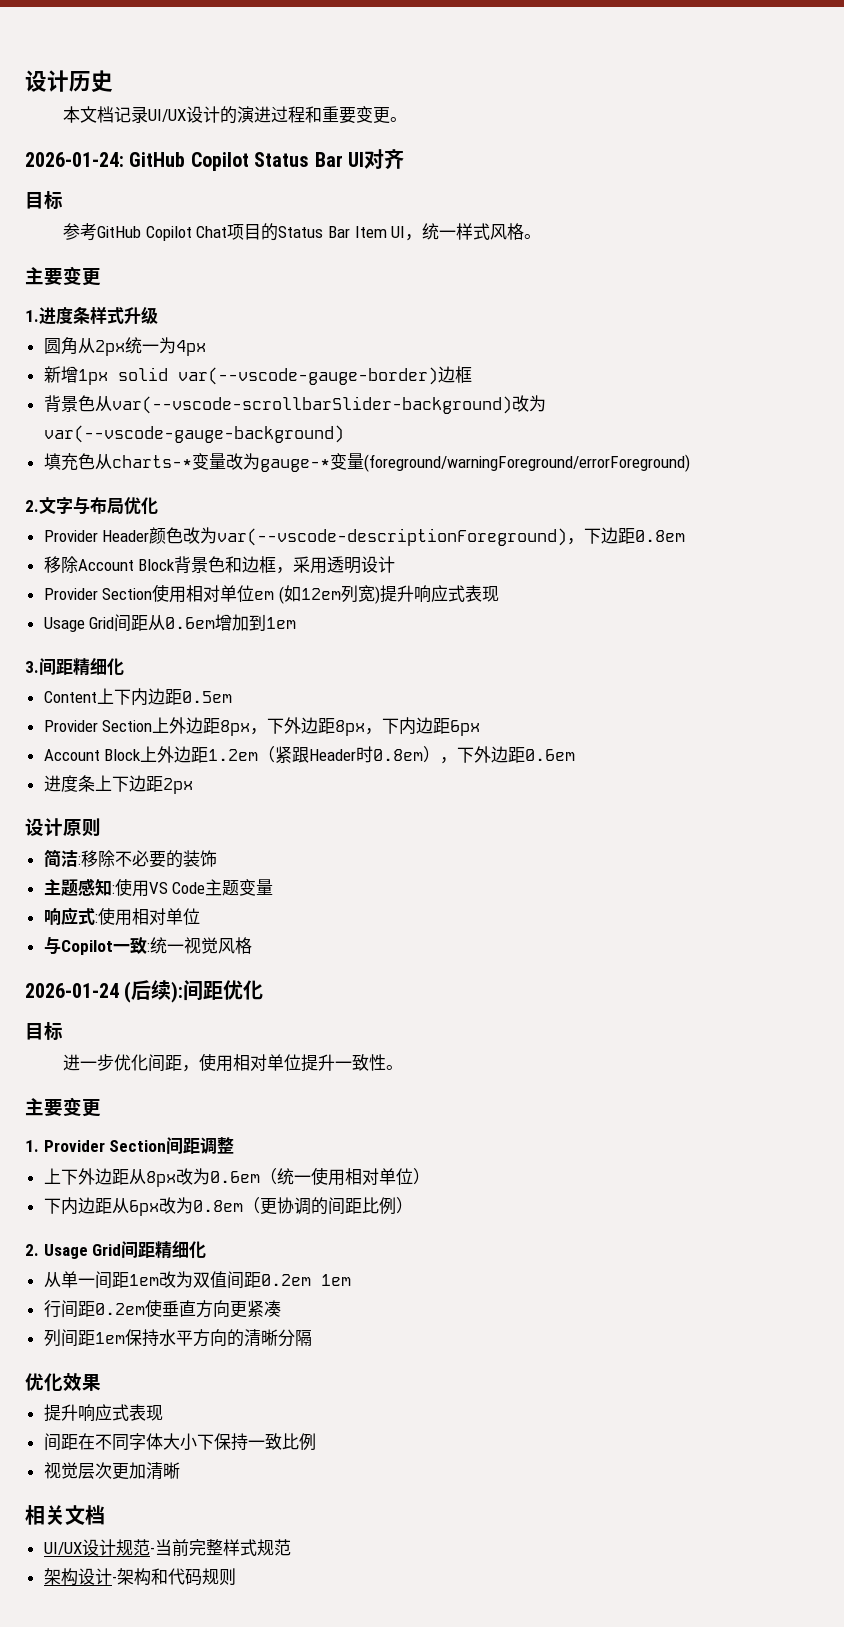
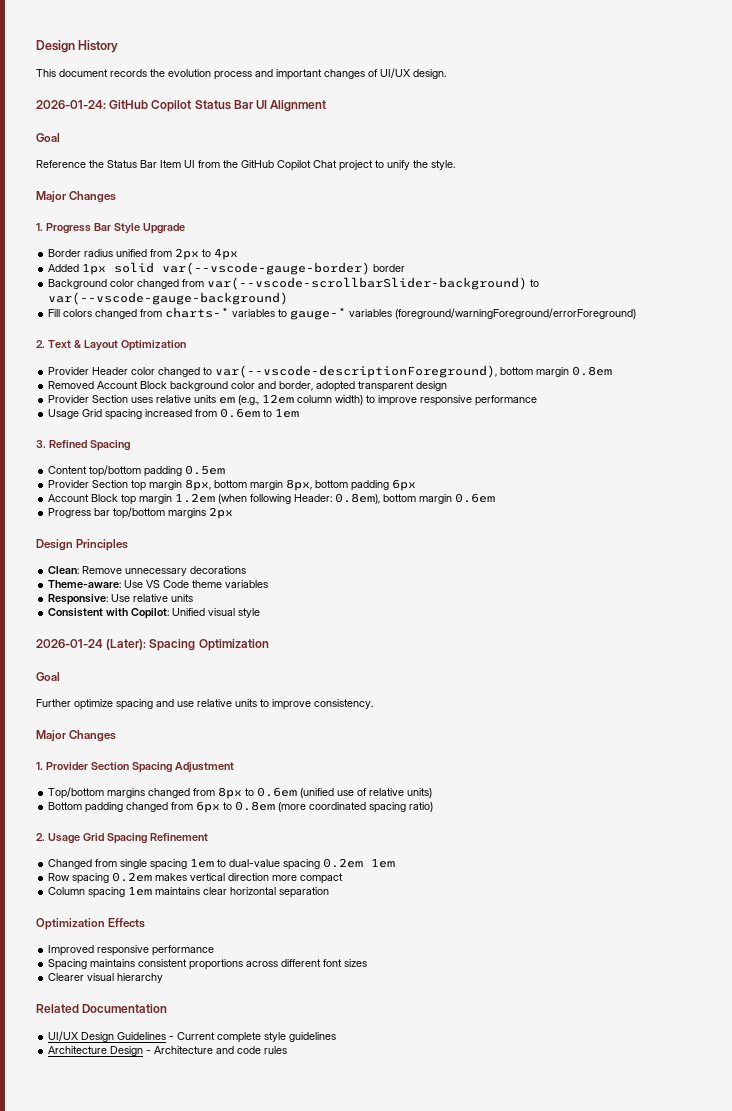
- 设计历史
- 本文档记录UI/UX设计的演进过程和重要变更。
+ Design History
+ This document records the evolution process and important changes of UI/UX design.
- 2026-01-24: GitHub Copilot Status Bar UI对齐
- 目标
- 参考GitHub Copilot Chat项目的Status Bar Item UI，统一样式风格。
- 主要变更
- 1.进度条样式升级
- 圆角从2px统一为4px
+ 2026-01-24: GitHub Copilot Status Bar UI Alignment
+ Goal
+ Reference the Status Bar Item UI from the GitHub Copilot Chat project to unify the style.
+ Major Changes
+ 1. Progress Bar Style Upgrade
+ Border radius unified from 2px to 4px
- 新增1px solid var(--vscode-gauge-border)边框
- 背景色从var(--vscode-scrollbarSlider-background)改为var(--vscode-gauge-background)
- 填充色从charts-*变量改为gauge-*变量(foreground/warningForeground/errorForeground)
- 2.文字与布局优化
- Provider Header颜色改为var(--vscode-descriptionForeground)，下边距0.8em
+ Added 1px solid var(--vscode-gauge-border) border
+ Background color changed from var(--vscode-scrollbarSlider-background) to var(--vscode-gauge-background)
+ Fill colors changed from charts-* variables to gauge-* variables (foreground/warningForeground/errorForeground)
+ 2. Text & Layout Optimization
+ Provider Header color changed to var(--vscode-descriptionForeground), bottom margin 0.8em
- 移除Account Block背景色和边框，采用透明设计
- Provider Section使用相对单位em (如12em列宽)提升响应式表现
- Usage Grid间距从0.6em增加到1em
+ Removed Account Block background color and border, adopted transparent design
+ Provider Section uses relative units em (e.g., 12em column width) to improve responsive performance
+ Usage Grid spacing increased from 0.6em to 1em
- 3.间距精细化
+ 3. Refined Spacing
- Content上下内边距0.5em
+ Content top/bottom padding 0.5em
- Provider Section上外边距8px，下外边距8px，下内边距6px
- Account Block上外边距1.2em（紧跟Header时0.8em），下外边距0.6em
- 进度条上下边距2px
- 设计原则
- 简洁:移除不必要的装饰
- 主题感知:使用VS Code主题变量
- 响应式:使用相对单位
- 与Copilot一致:统一视觉风格
- 2026-01-24 (后续):间距优化
- 目标
- 进一步优化间距，使用相对单位提升一致性。
- 主要变更
- 1. Provider Section间距调整
- 上下外边距从8px改为0.6em（统一使用相对单位）
- 下内边距从6px改为0.8em（更协调的间距比例）
- 2. Usage Grid间距精细化
- 从单一间距1em改为双值间距0.2em 1em
- 行间距0.2em使垂直方向更紧凑
- 列间距1em保持水平方向的清晰分隔
- 优化效果
- 提升响应式表现
- 间距在不同字体大小下保持一致比例
- 视觉层次更加清晰
- 相关文档
- UI/UX设计规范-当前完整样式规范
- 架构设计-架构和代码规则
+ Provider Section top margin 8px, bottom margin 8px, bottom padding 6px
+ Account Block top margin 1.2em (when following Header: 0.8em), bottom margin 0.6em
+ Progress bar top/bottom margins 2px
+ Design Principles
+ Clean: Remove unnecessary decorations
+ Theme-aware: Use VS Code theme variables
+ Responsive: Use relative units
+ Consistent with Copilot: Unified visual style
+ 2026-01-24 (Later): Spacing Optimization
+ Goal
+ Further optimize spacing and use relative units to improve consistency.
+ Major Changes
+ 1. Provider Section Spacing Adjustment
+ Top/bottom margins changed from 8px to 0.6em (unified use of relative units)
+ Bottom padding changed from 6px to 0.8em (more coordinated spacing ratio)
+ 2. Usage Grid Spacing Refinement
+ Changed from single spacing 1em to dual-value spacing 0.2em 1em
+ Row spacing 0.2em makes vertical direction more compact
+ Column spacing 1em maintains clear horizontal separation
+ Optimization Effects
+ Improved responsive performance
+ Spacing maintains consistent proportions across different font sizes
+ Clearer visual hierarchy
+ Related Documentation
+ UI/UX Design Guidelines - Current complete style guidelines
+ Architecture Design - Architecture and code rules

